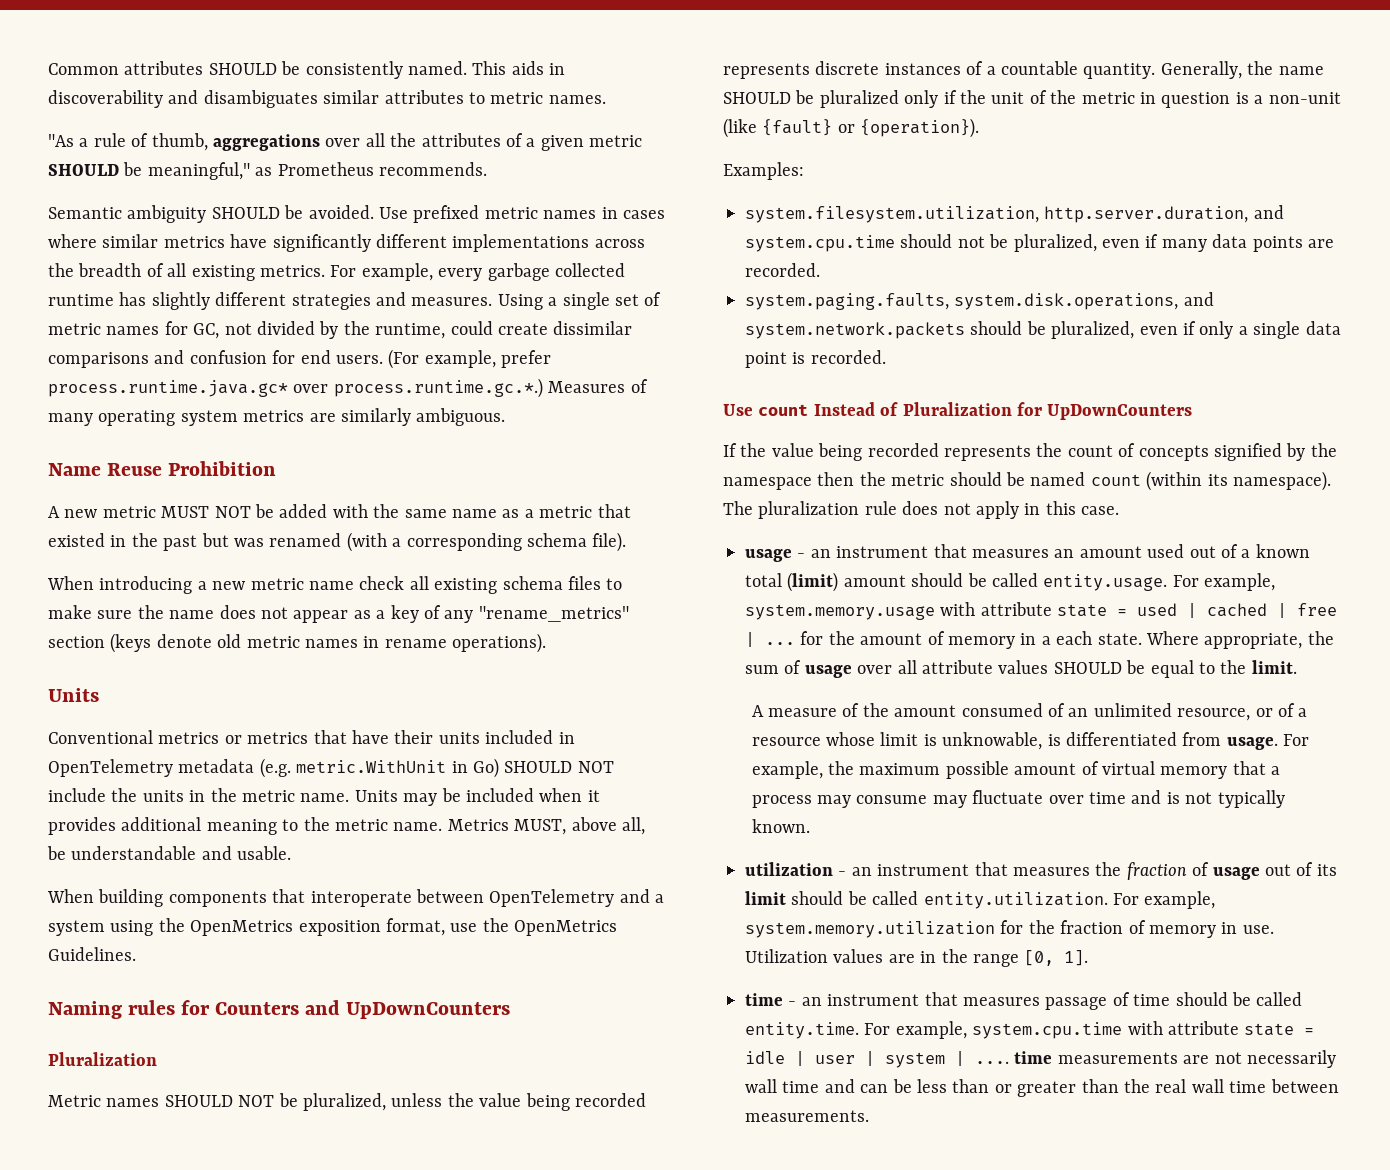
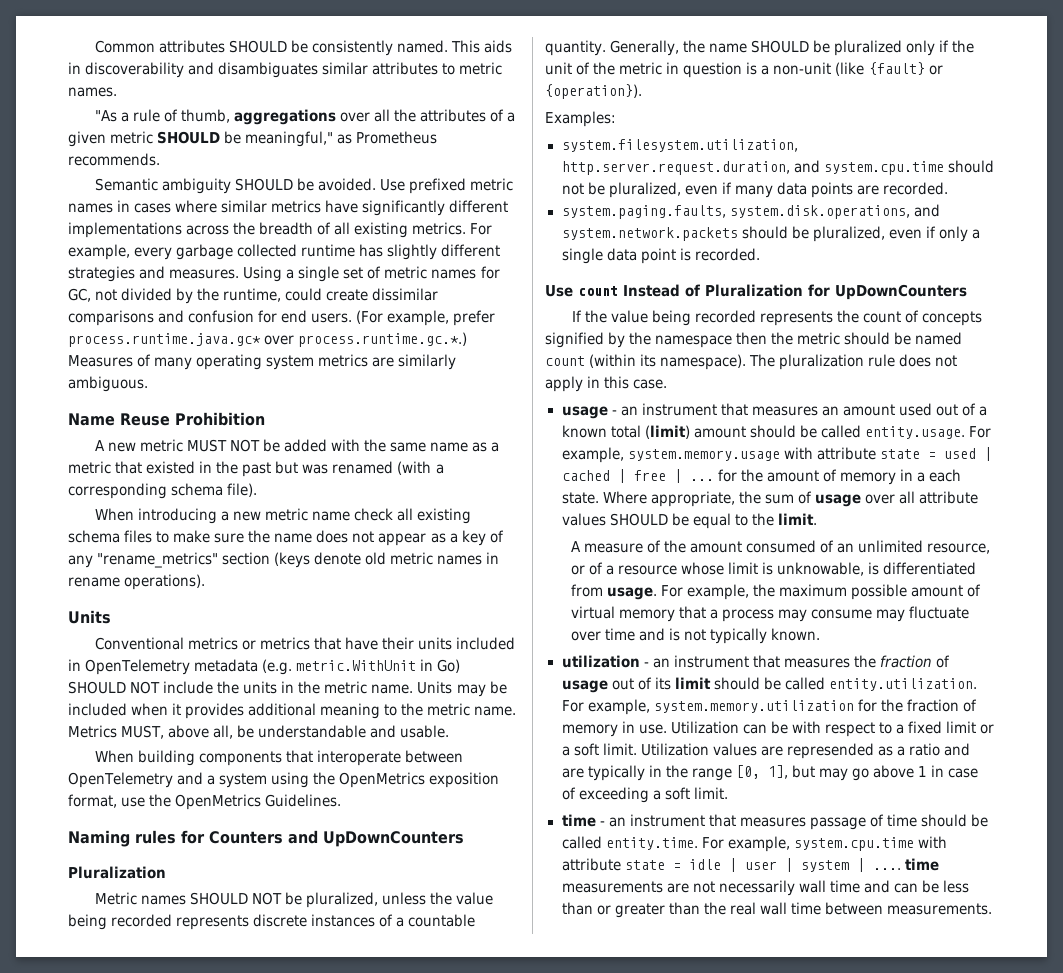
- system.filesystem.utilization, http.server.duration, and system.cpu.time should not be pluralized, even if many data points are recorded.
+ system.filesystem.utilization, http.server.request.duration, and system.cpu.time should not be pluralized, even if many data points are recorded.
- Utilization values are in the range [0, 1].
+ Utilization can be with respect to a fixed limit or a soft limit. Utilization values are represended as a ratio and are typically in the range [0, 1], but may go above 1 in case of exceeding a soft limit.

